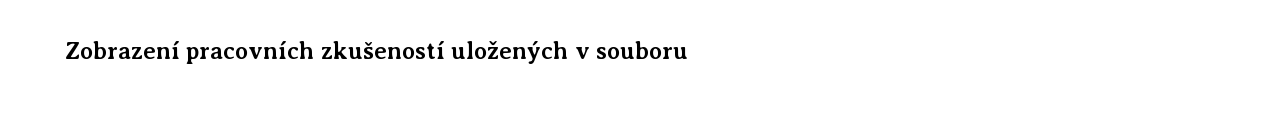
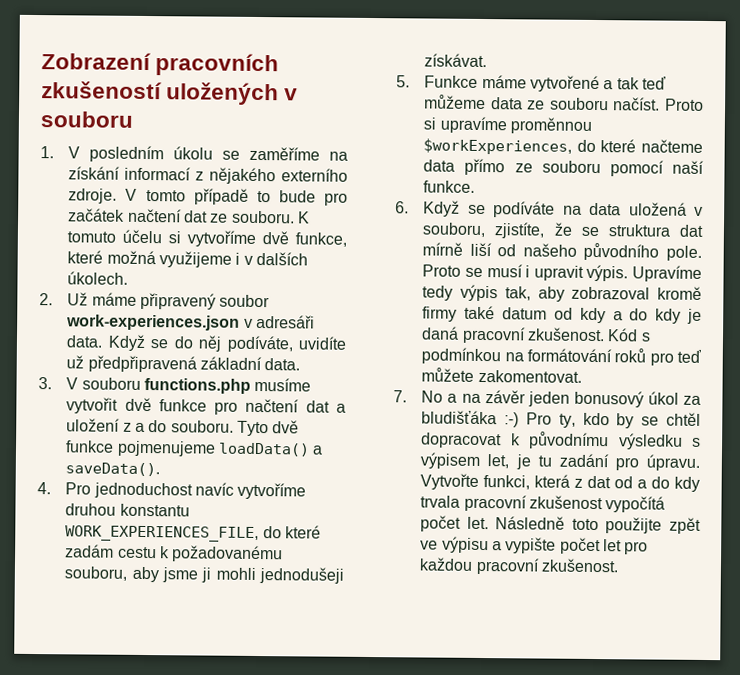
+ 1. V posledním úkolu se zaměříme na získání informací z nějakého externího zdroje. V tomto případě to bude pro začátek načtení dat ze souboru. K tomuto účelu si vytvoříme dvě funkce, které možná využijeme i v dalších úkolech.
+ 2. Už máme připravený soubor work-experiences.json v adresáři data. Když se do něj podíváte, uvidíte už předpřipravená základní data.
+ 3. V souboru functions.php musíme vytvořit dvě funkce pro načtení dat a uložení z a do souboru. Tyto dvě funkce pojmenujeme loadData() a saveData().
+ 4. Pro jednoduchost navíc vytvoříme druhou konstantu WORK_EXPERIENCES_FILE, do které zadám cestu k požadovanému souboru, aby jsme ji mohli jednodušeji získávat.
+ 5. Funkce máme vytvořené a tak teď můžeme data ze souboru načíst. Proto si upravíme proměnnou $workExperiences, do které načteme data přímo ze souboru pomocí naší funkce.
+ 6. Když se podíváte na data uložená v souboru, zjistíte, že se struktura dat mírně liší od našeho původního pole. Proto se musí i upravit výpis. Upravíme tedy výpis tak, aby zobrazoval kromě firmy také datum od kdy a do kdy je daná pracovní zkušenost. Kód s podmínkou na formátování roků pro teď můžete zakomentovat.
+ 7. No a na závěr jeden bonusový úkol za bludišťáka :-) Pro ty, kdo by se chtěl dopracovat k původnímu výsledku s výpisem let, je tu zadání pro úpravu. Vytvořte funkci, která z dat od a do kdy trvala pracovní zkušenost vypočítá počet let. Následně toto použijte zpět ve výpisu a vypište počet let pro každou pracovní zkušenost.

